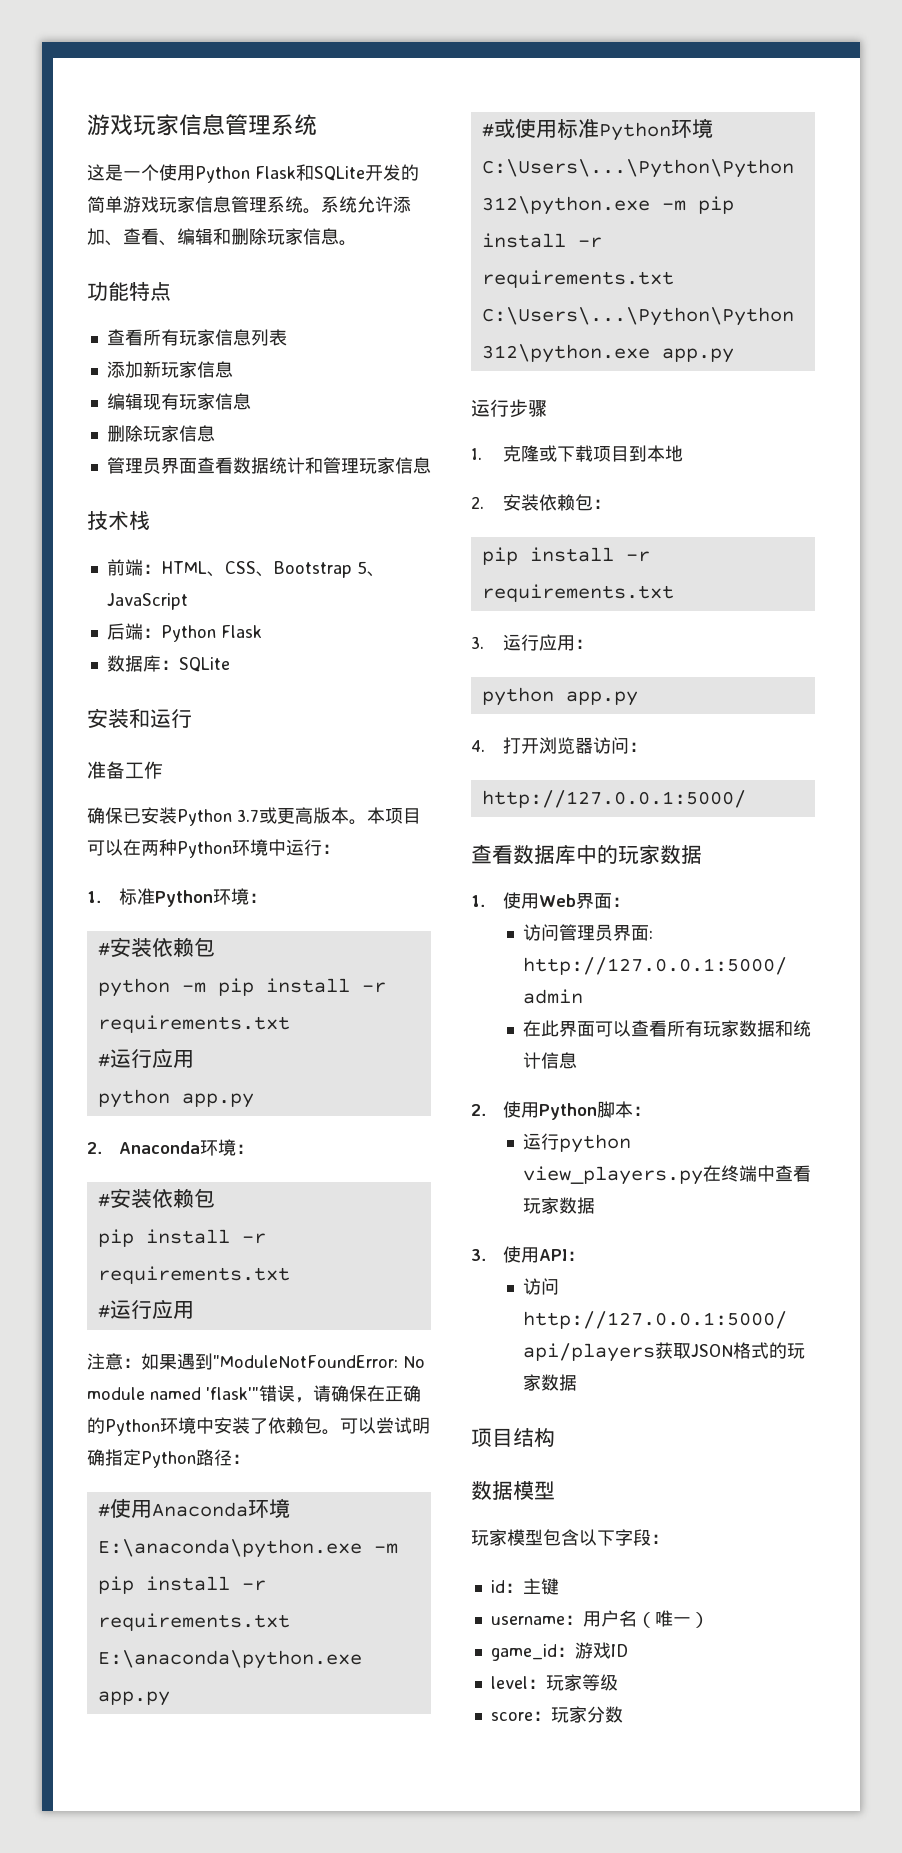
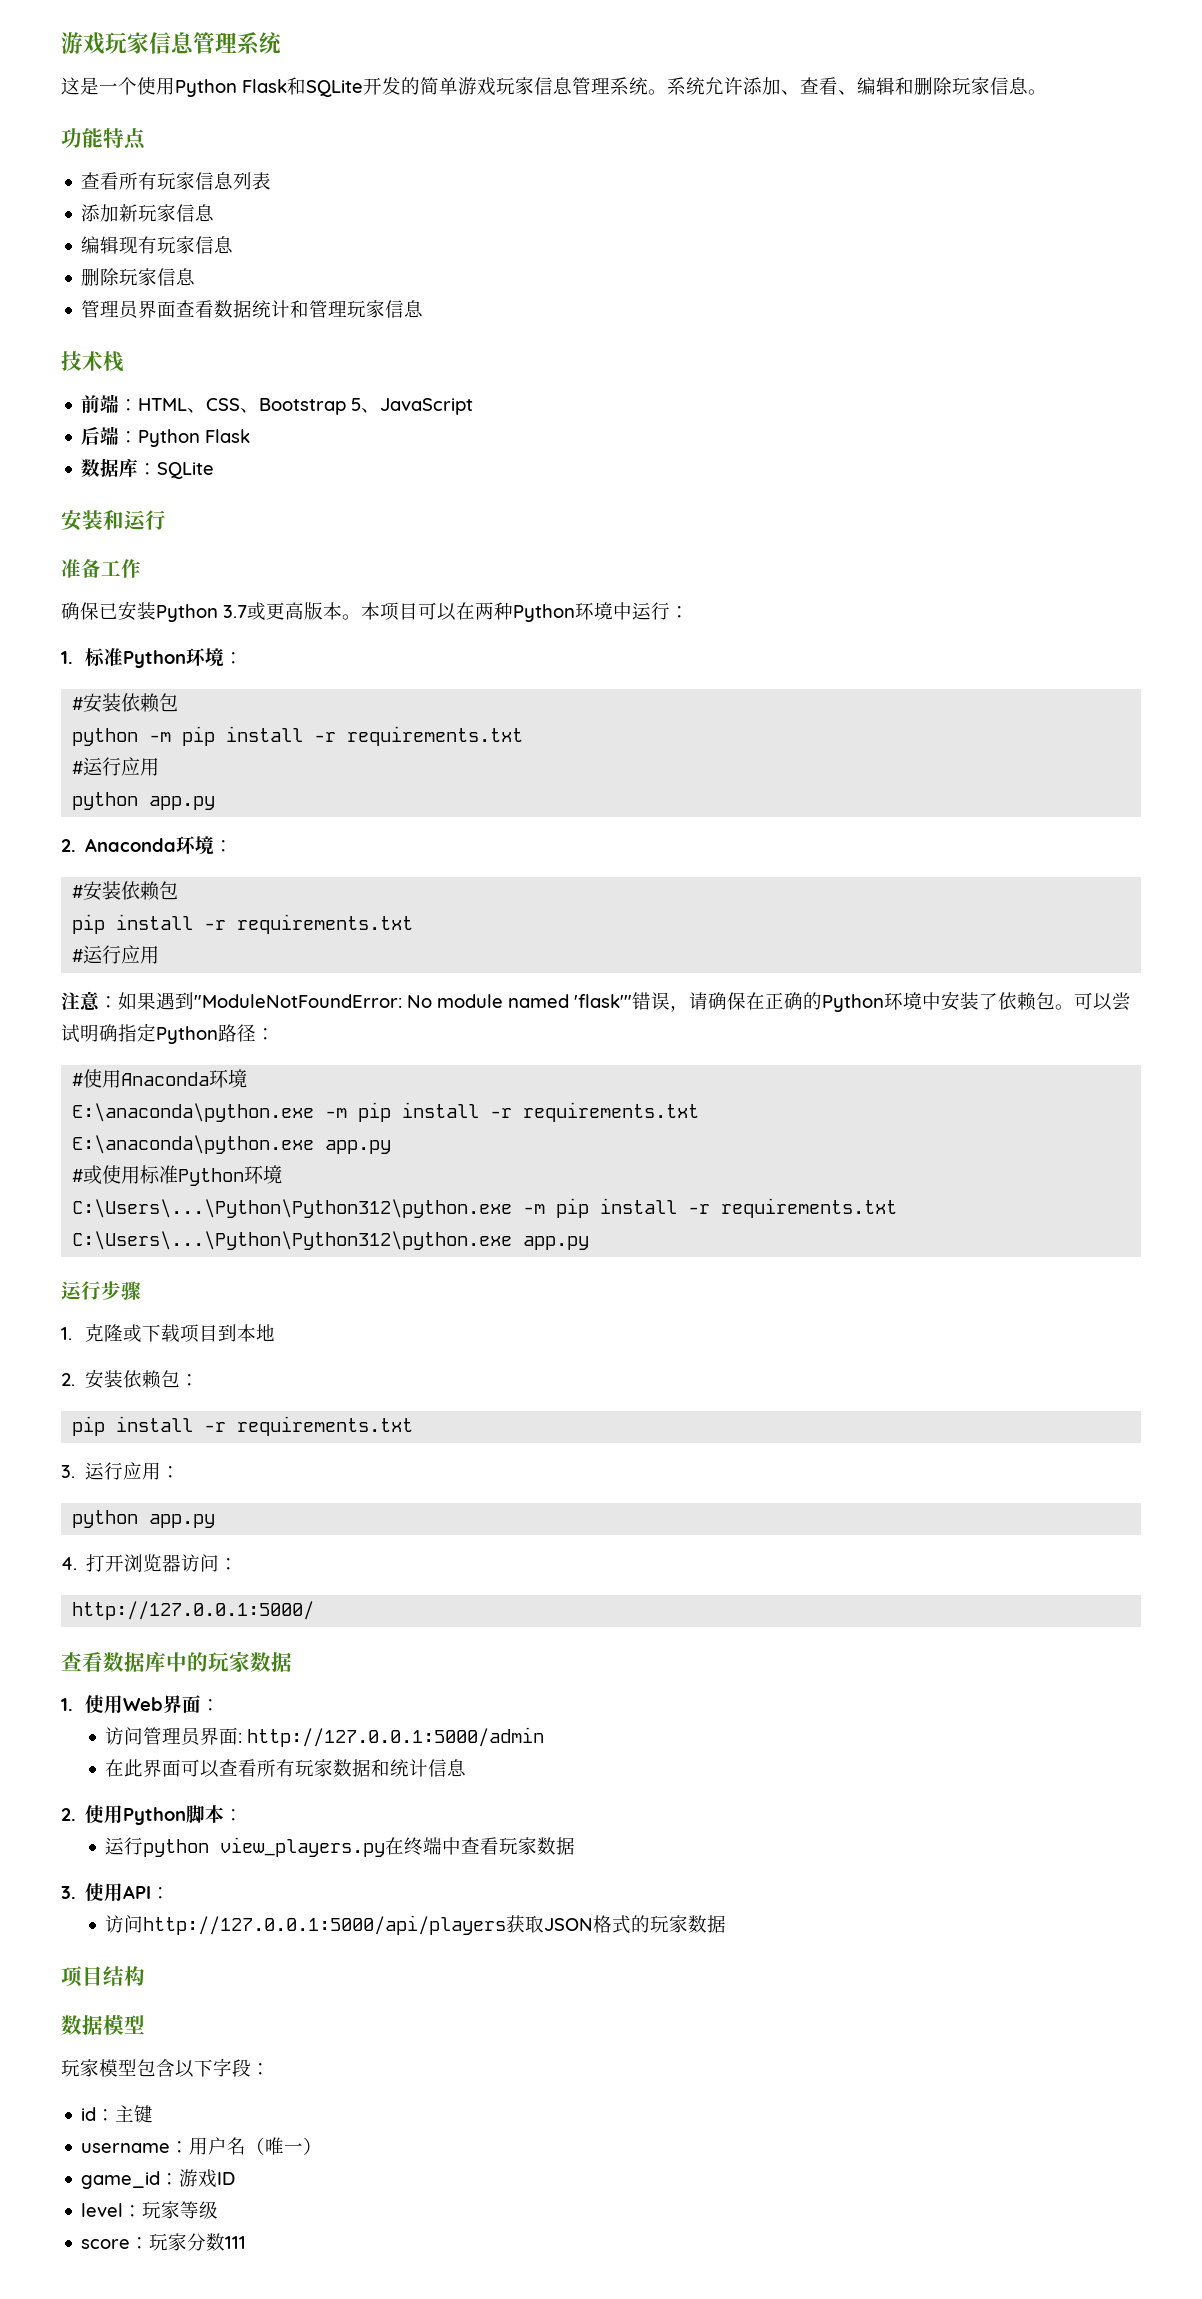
- score：玩家分数
+ score：玩家分数111

